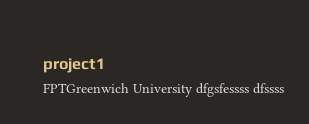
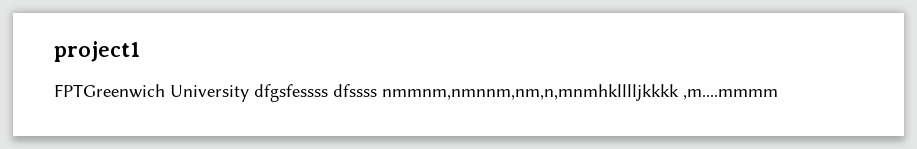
- FPTGreenwich University dfgsfessss dfssss
+ FPTGreenwich University dfgsfessss dfssss nmmnm,nmnnm,nm,n,mnmhklllljkkkk ,m....mmmm

